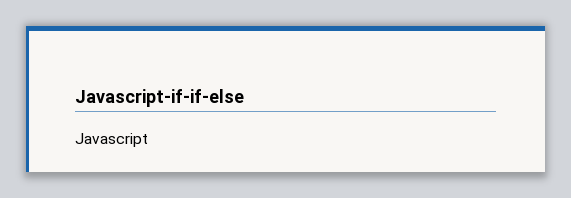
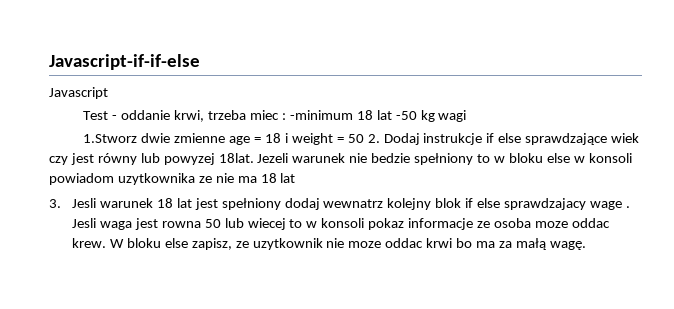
+ Test - oddanie krwi, trzeba miec : -minimum 18 lat -50 kg wagi
+ 1.Stworz dwie zmienne age = 18 i weight = 50 2. Dodaj instrukcje if else sprawdzające wiek czy jest równy lub powyzej 18lat. Jezeli warunek nie bedzie spełniony to w bloku else w konsoli powiadom uzytkownika ze nie ma 18 lat
+ 3. Jesli warunek 18 lat jest spełniony dodaj wewnatrz kolejny blok if else sprawdzajacy wage . Jesli waga jest rowna 50 lub wiecej to w konsoli pokaz informacje ze osoba moze oddac krew. W bloku else zapisz, ze uzytkownik nie moze oddac krwi bo ma za małą wagę.

